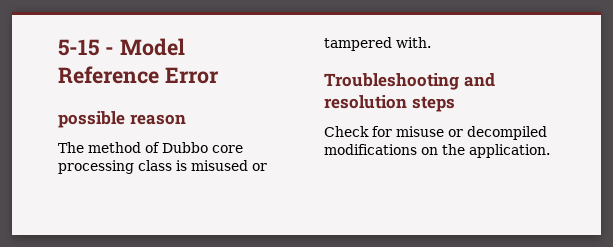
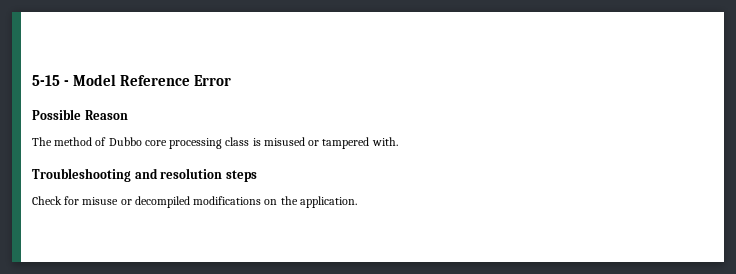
- possible reason
+ Possible Reason

